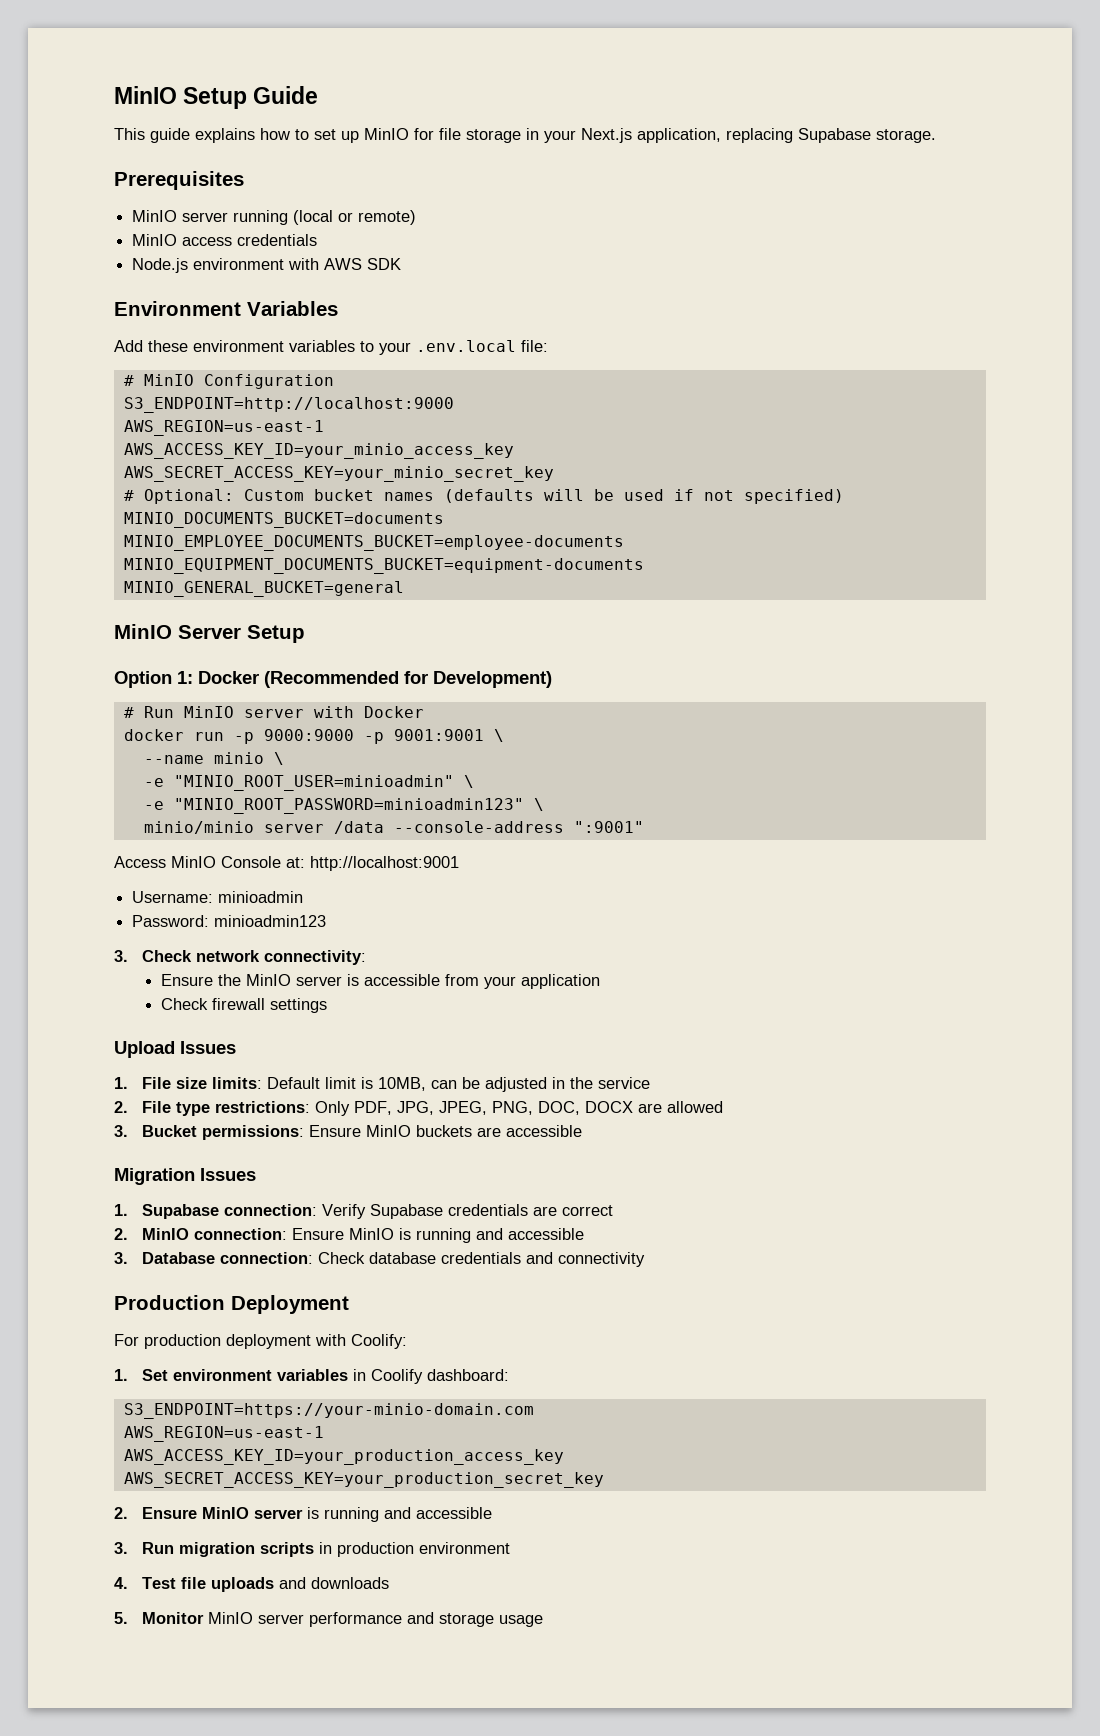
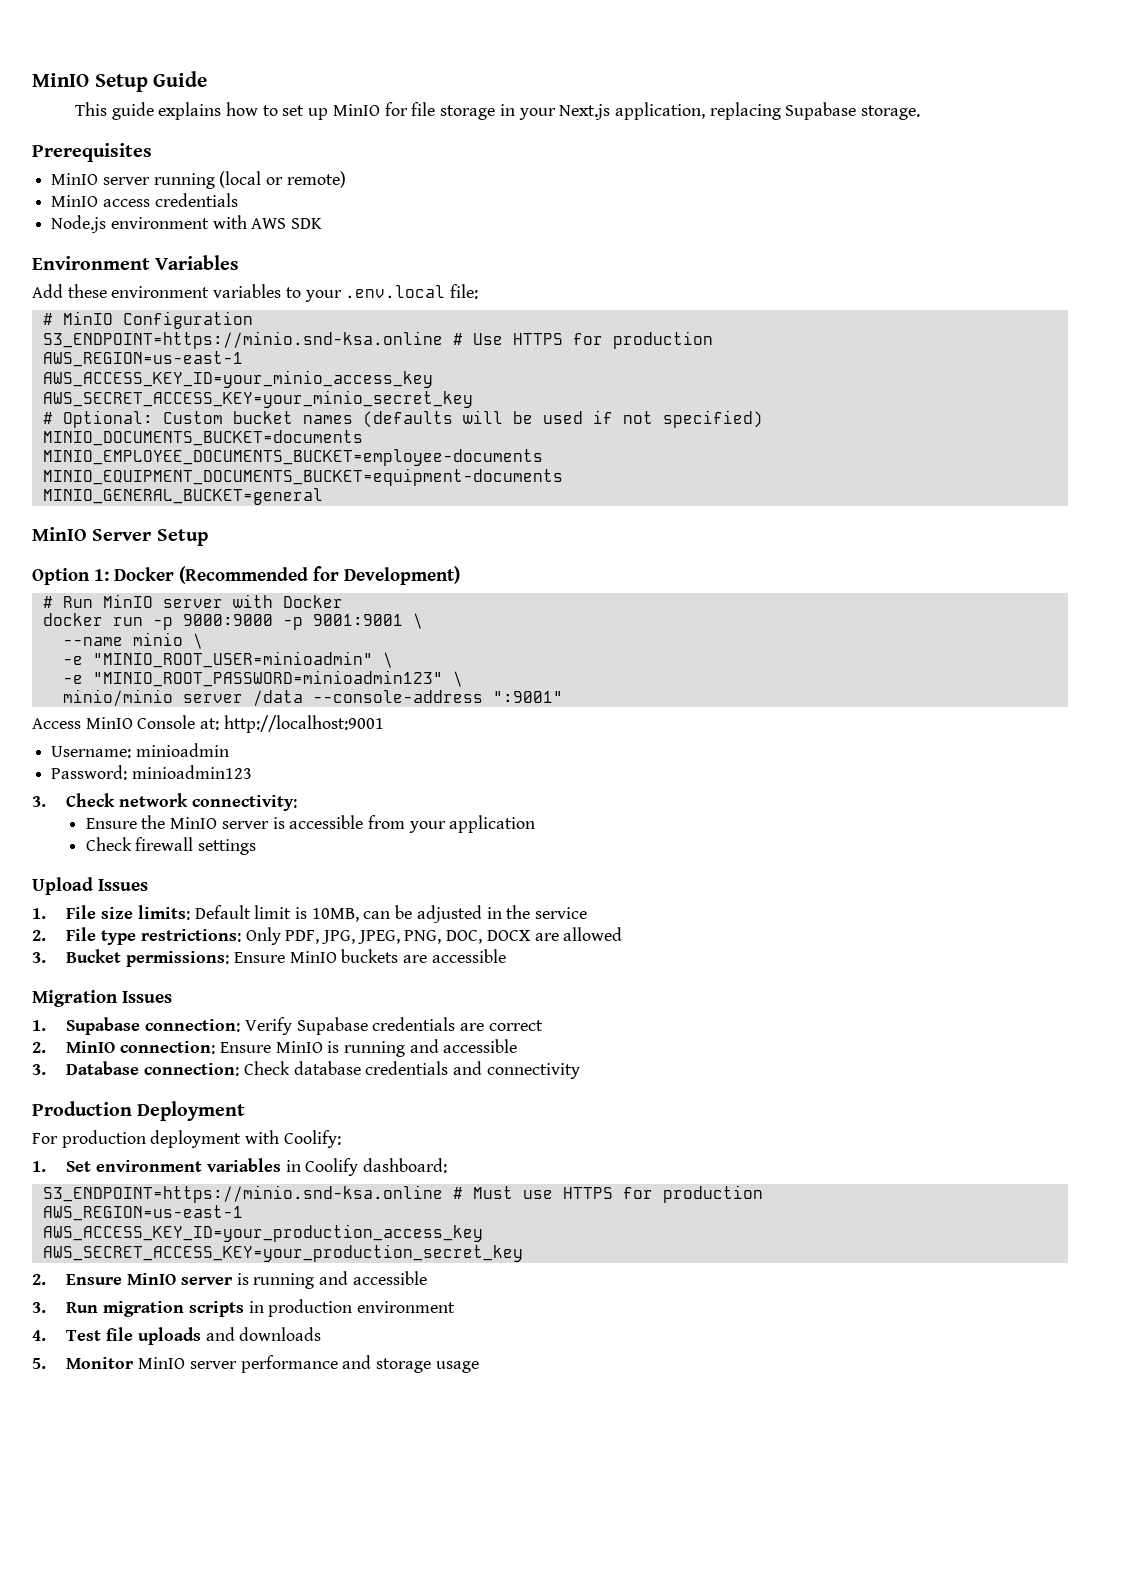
- S3_ENDPOINT=http://localhost:9000
+ S3_ENDPOINT=https://minio.snd-ksa.online # Use HTTPS for production
- S3_ENDPOINT=https://your-minio-domain.com
+ S3_ENDPOINT=https://minio.snd-ksa.online # Must use HTTPS for production

